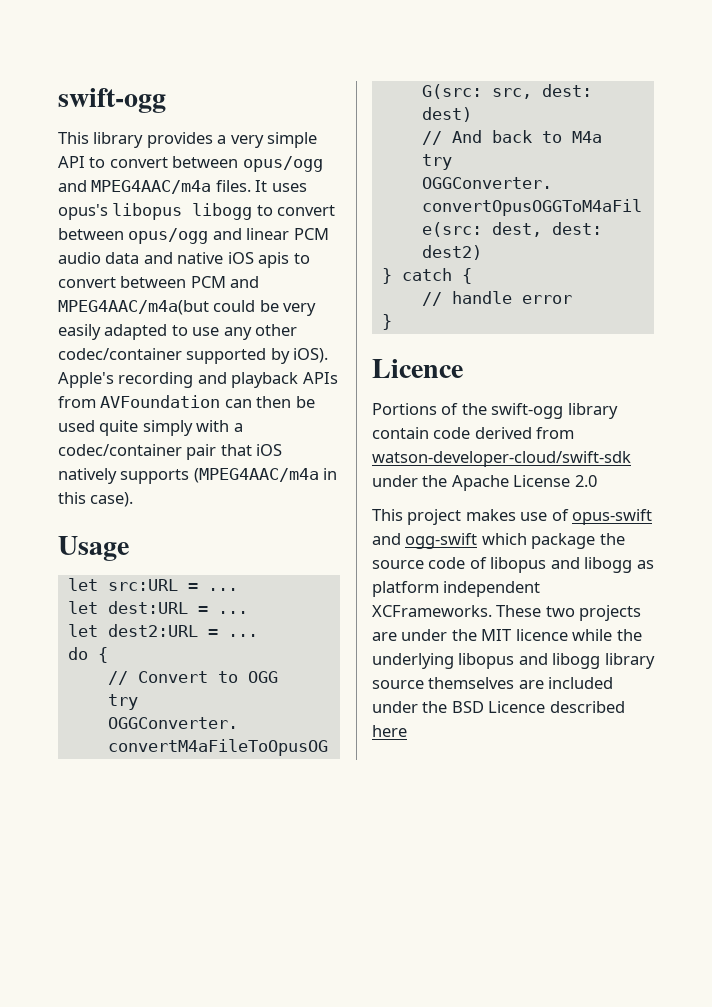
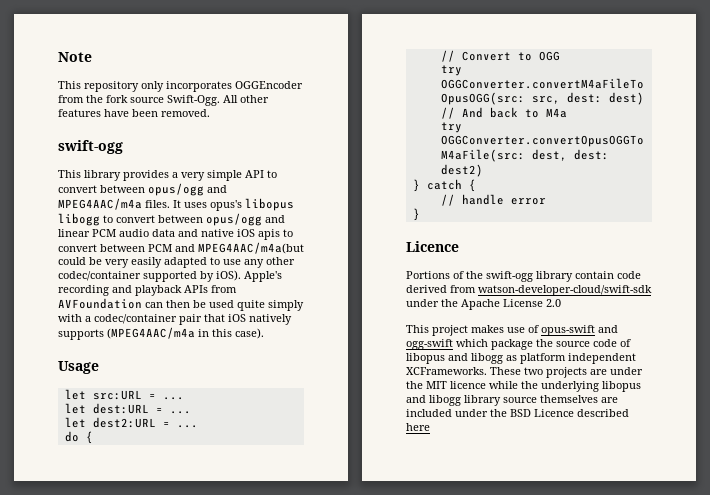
+ Note
+ This repository only incorporates OGGEncoder from the fork source Swift-Ogg. All other features have been removed.

